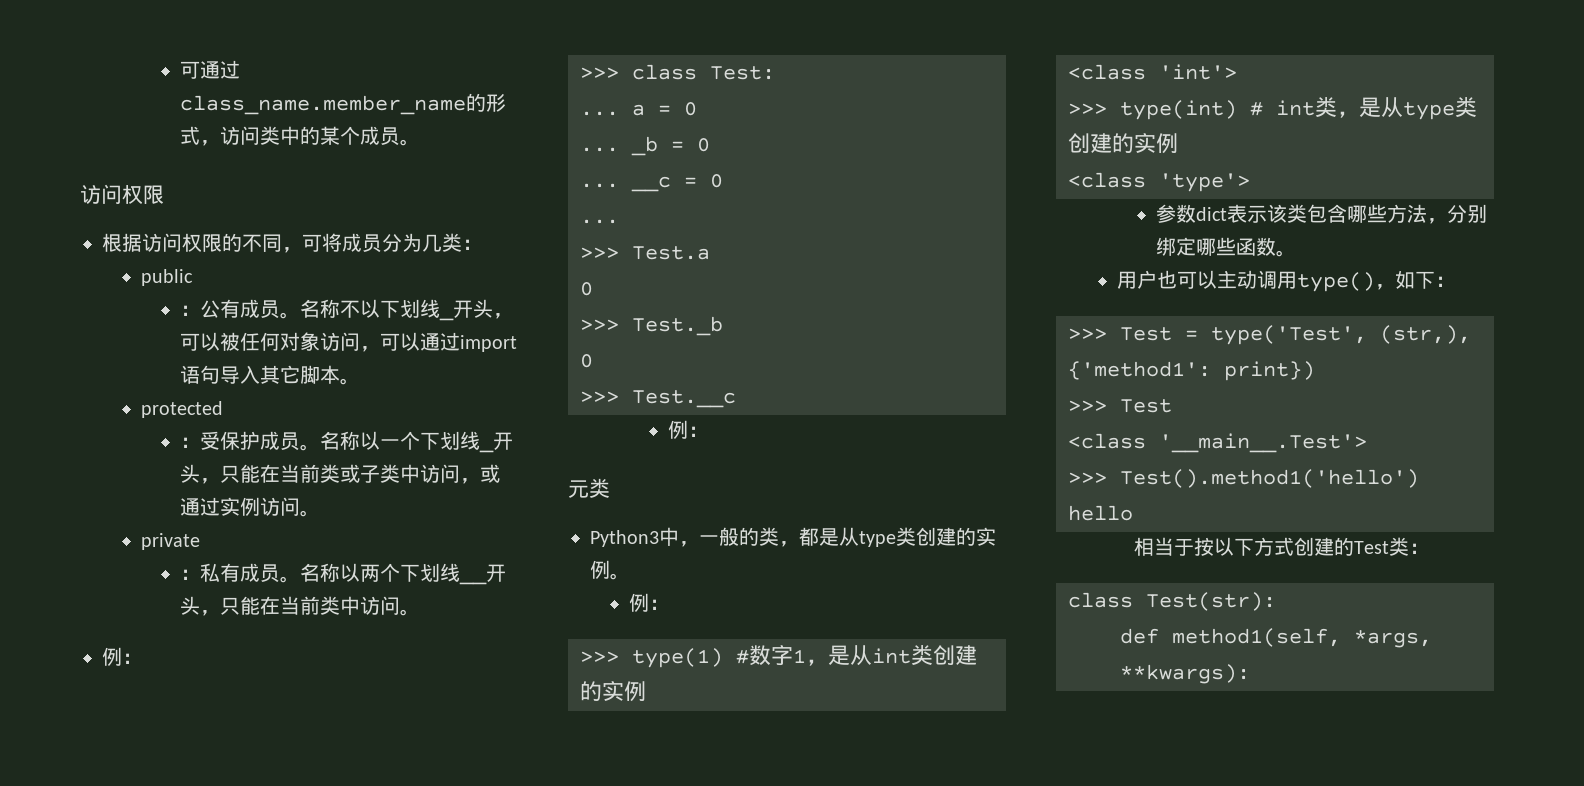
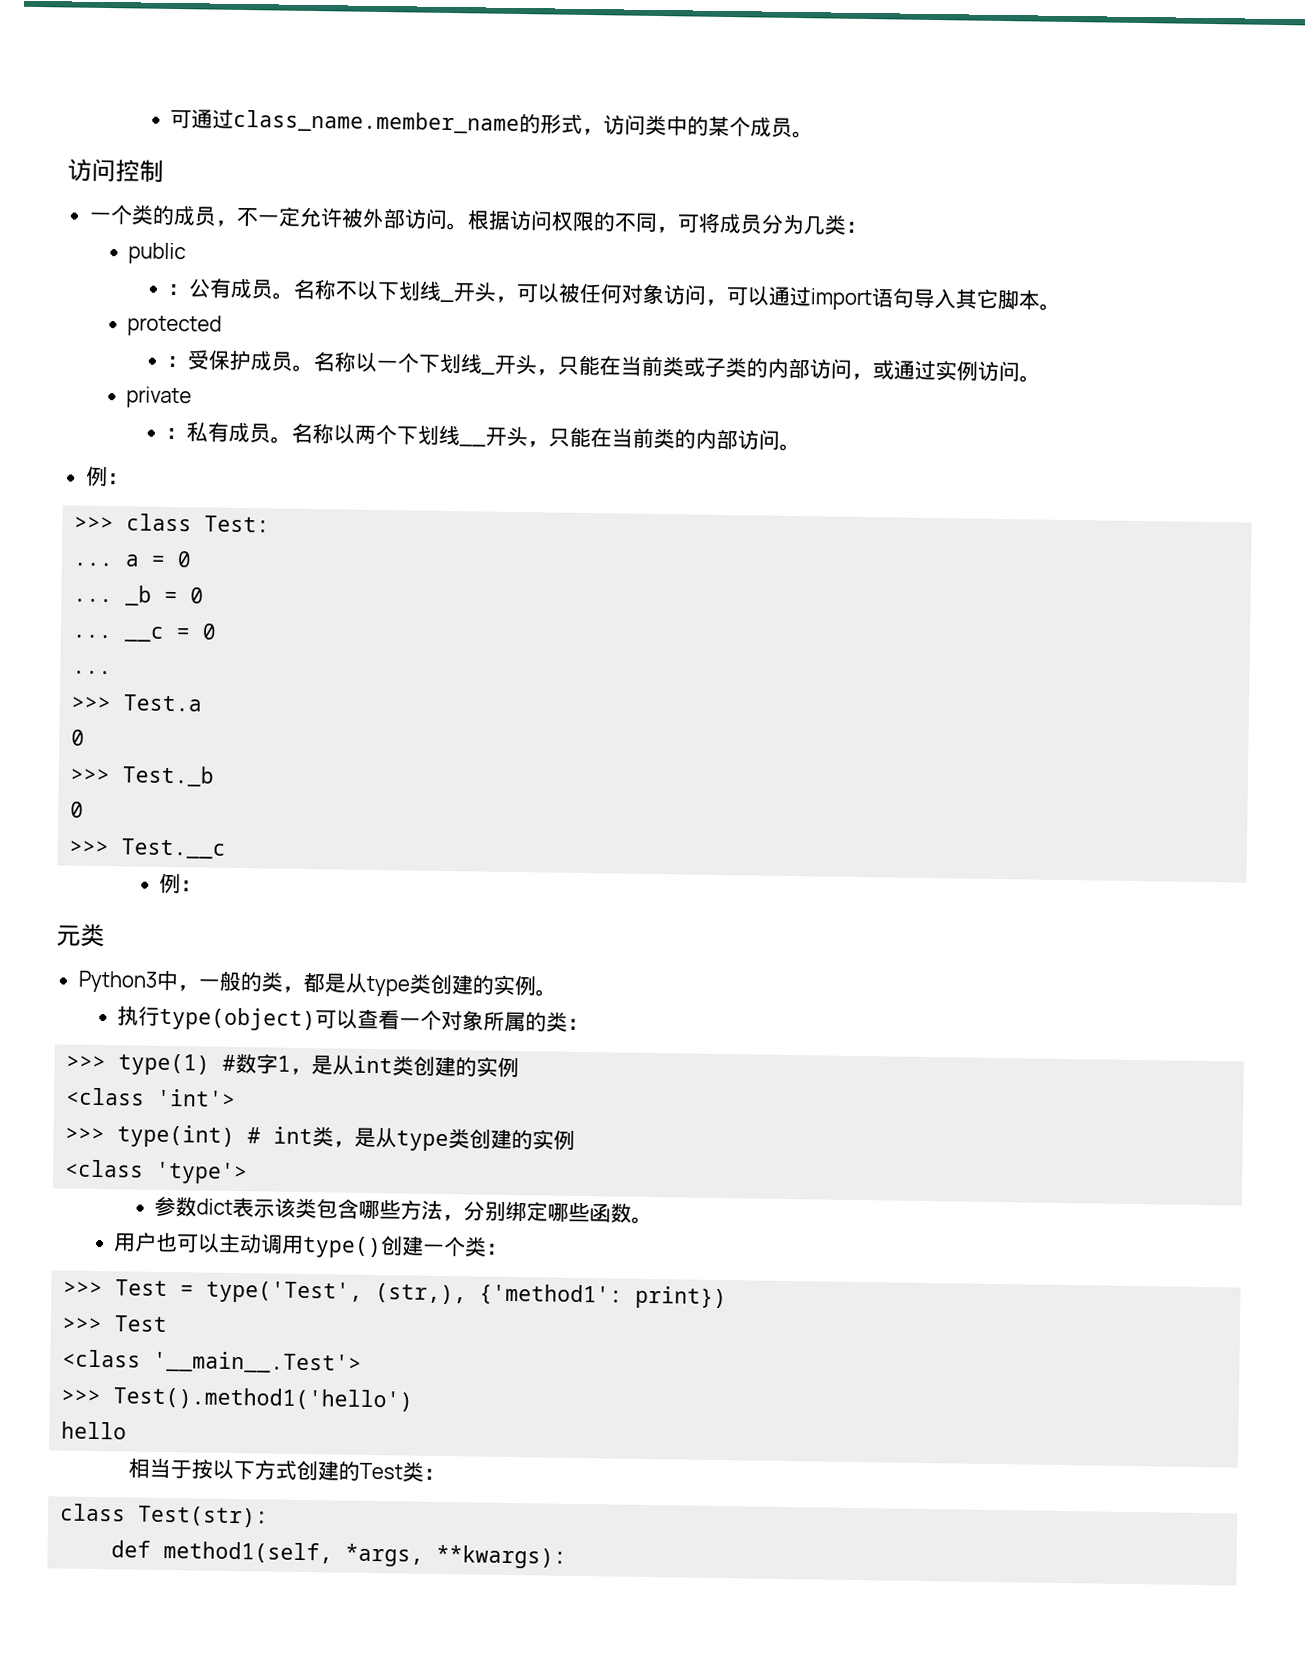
  可通过class_name.member_name的形式，访问类中的某个成员。
- 访问权限
- 根据访问权限的不同，可将成员分为几类：
+ 访问控制
+ 一个类的成员，不一定允许被外部访问。根据访问权限的不同，可将成员分为几类：
- 名称以一个下划线_开头，只能在当前类或子类中访问，或通过实例访问。
+ 名称以一个下划线_开头，只能在当前类或子类的内部访问，或通过实例访问。
- 名称以两个下划线__开头，只能在当前类中访问。
+ 名称以两个下划线__开头，只能在当前类的内部访问。
  Python3中，一般的类，都是从type类创建的实例。
- 例：
+ 执行type(object)可以查看一个对象所属的类：
- 用户也可以主动调用type()，如下：
+ 用户也可以主动调用type()创建一个类：

